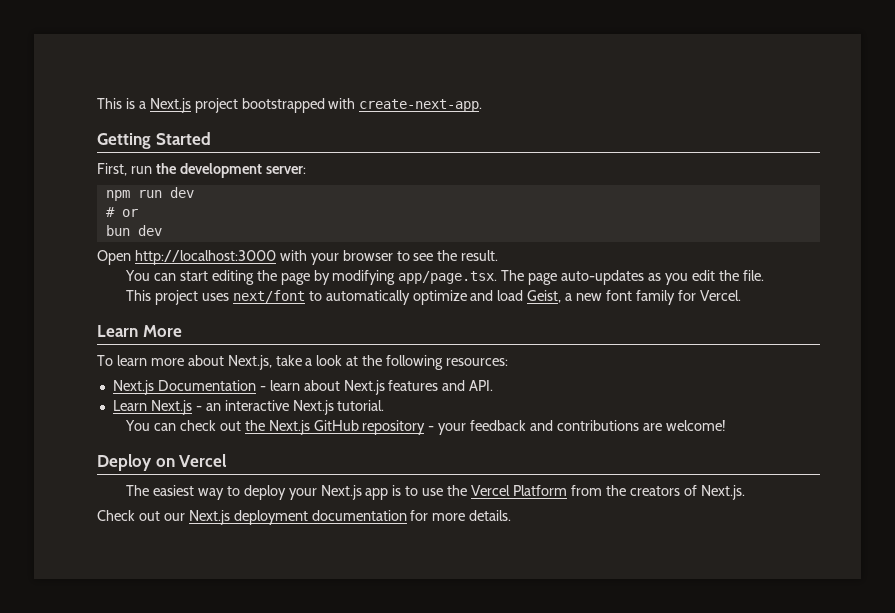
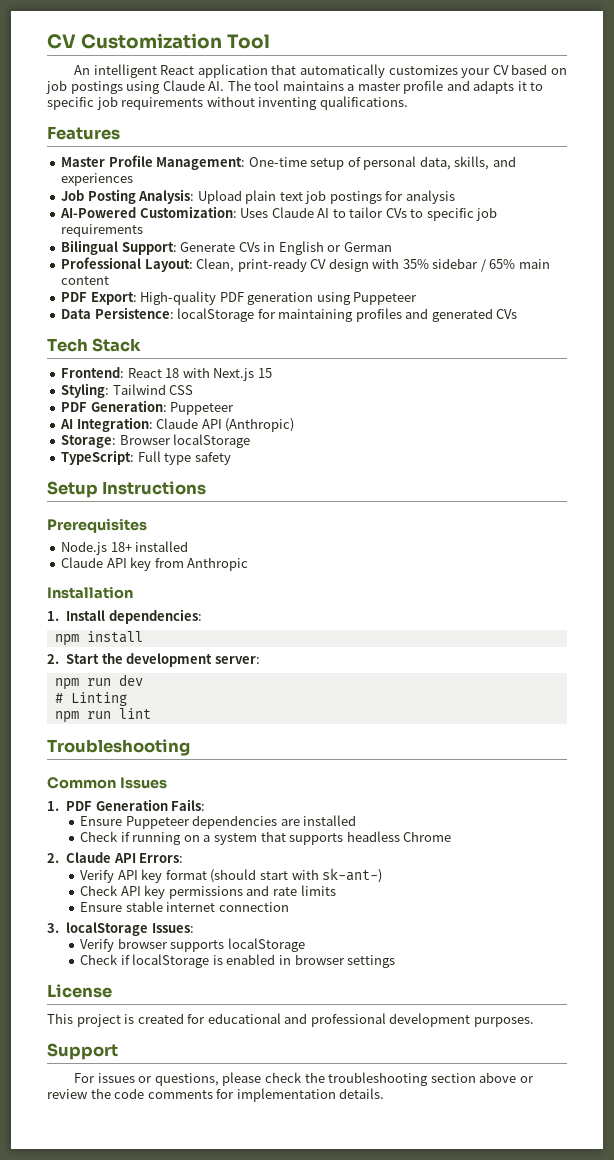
- This is a Next.js project bootstrapped with create-next-app.
- Getting Started
- First, run the development server:
+ CV Customization Tool
+ An intelligent React application that automatically customizes your CV based on job postings using Claude AI. The tool maintains a master profile and adapts it to specific job requirements without inventing qualifications.
+ Features
+ Master Profile Management: One-time setup of personal data, skills, and experiences
+ Job Posting Analysis: Upload plain text job postings for analysis
+ AI-Powered Customization: Uses Claude AI to tailor CVs to specific job requirements
+ Bilingual Support: Generate CVs in English or German
+ Professional Layout: Clean, print-ready CV design with 35% sidebar / 65% main content
+ PDF Export: High-quality PDF generation using Puppeteer
+ Data Persistence: localStorage for maintaining profiles and generated CVs
+ Tech Stack
+ Frontend: React 18 with Next.js 15
+ Styling: Tailwind CSS
+ PDF Generation: Puppeteer
+ AI Integration: Claude API (Anthropic)
+ Storage: Browser localStorage
+ TypeScript: Full type safety
+ Setup Instructions
+ Prerequisites
+ Node.js 18+ installed
+ Claude API key from Anthropic
+ Installation
+ 1. Install dependencies:
+ npm install
+ 2. Start the development server:
- # or
- bun dev
- Open http://localhost:3000 with your browser to see the result.
- You can start editing the page by modifying app/page.tsx. The page auto-updates as you edit the file.
- This project uses next/font to automatically optimize and load Geist, a new font family for Vercel.
- Learn More
- To learn more about Next.js, take a look at the following resources:
- Next.js Documentation - learn about Next.js features and API.
- Learn Next.js - an interactive Next.js tutorial.
- You can check out the Next.js GitHub repository - your feedback and contributions are welcome!
- Deploy on Vercel
- The easiest way to deploy your Next.js app is to use the Vercel Platform from the creators of Next.js.
- Check out our Next.js deployment documentation for more details.
+ # Linting
+ npm run lint
+ Troubleshooting
+ Common Issues
+ 1. PDF Generation Fails:
+ Ensure Puppeteer dependencies are installed
+ Check if running on a system that supports headless Chrome
+ 2. Claude API Errors:
+ Verify API key format (should start with sk-ant-)
+ Check API key permissions and rate limits
+ Ensure stable internet connection
+ 3. localStorage Issues:
+ Verify browser supports localStorage
+ Check if localStorage is enabled in browser settings
+ License
+ This project is created for educational and professional development purposes.
+ Support
+ For issues or questions, please check the troubleshooting section above or review the code comments for implementation details.

